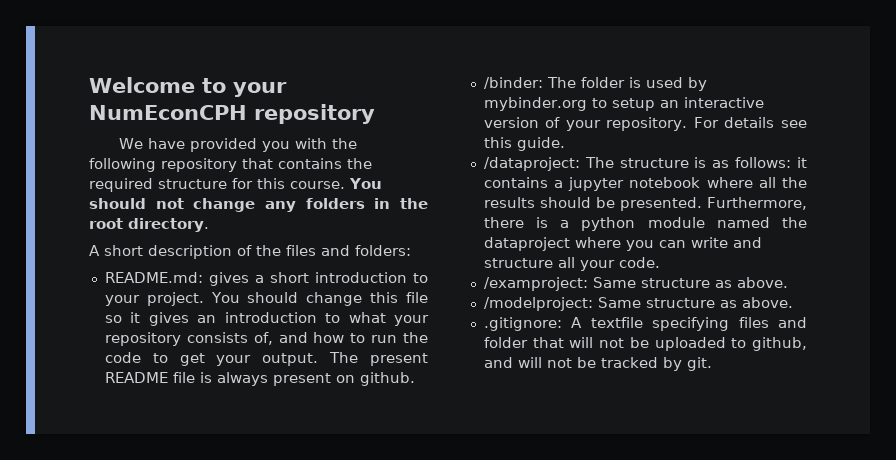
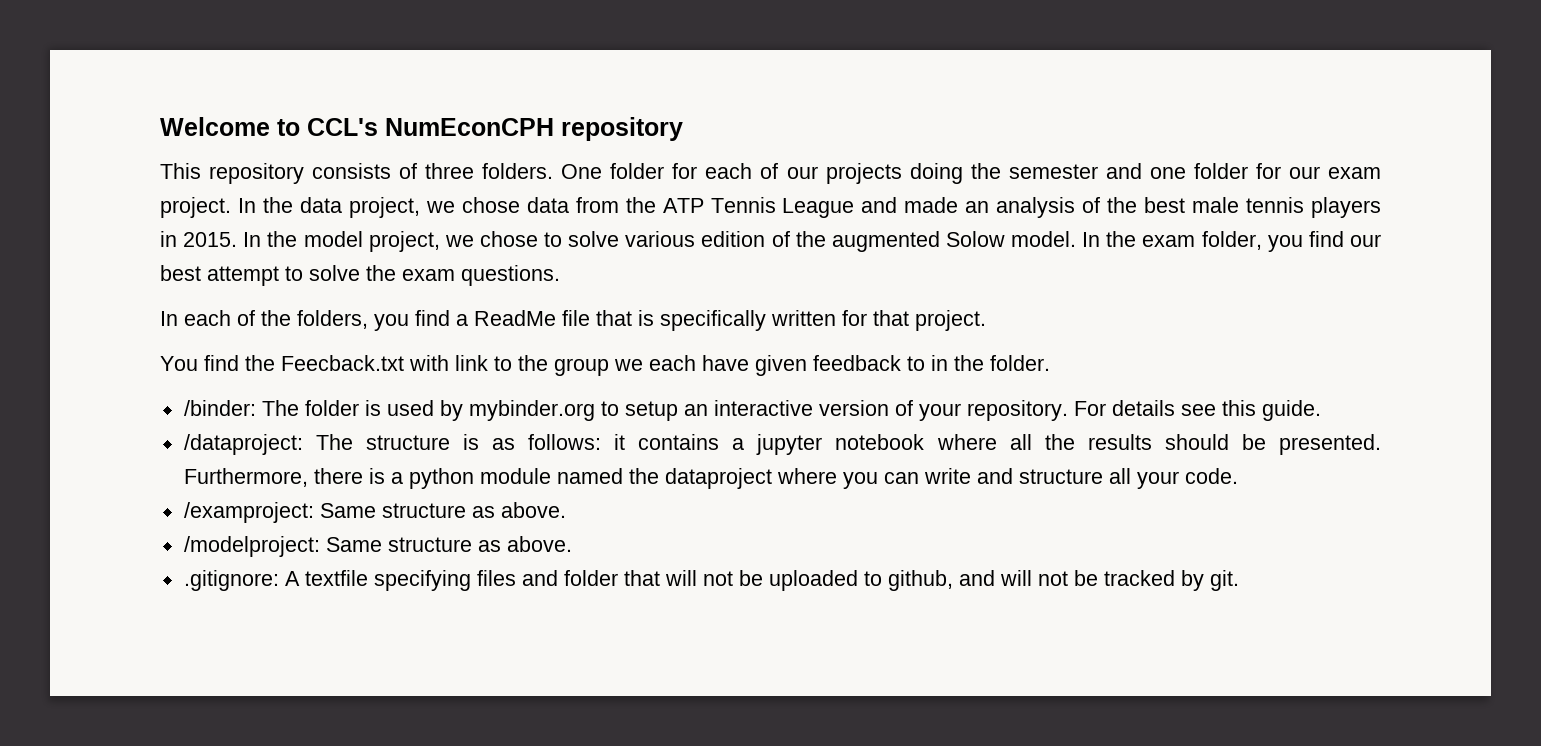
- Welcome to your NumEconCPH repository
+ Welcome to CCL's NumEconCPH repository
- We have provided you with the following repository that contains the required structure for this course. You should not change any folders in the root directory.
- A short description of the files and folders:
- README.md: gives a short introduction to your project. You should change this file so it gives an introduction to what your repository consists of, and how to run the code to get your output. The present README file is always present on github.
+ This repository consists of three folders. One folder for each of our projects doing the semester and one folder for our exam project. In the data project, we chose data from the ATP Tennis League and made an analysis of the best male tennis players in 2015. In the model project, we chose to solve various edition of the augmented Solow model. In the exam folder, you find our best attempt to solve the exam questions.
+ In each of the folders, you find a ReadMe file that is specifically written for that project.
+ You find the Feecback.txt with link to the group we each have given feedback to in the folder.

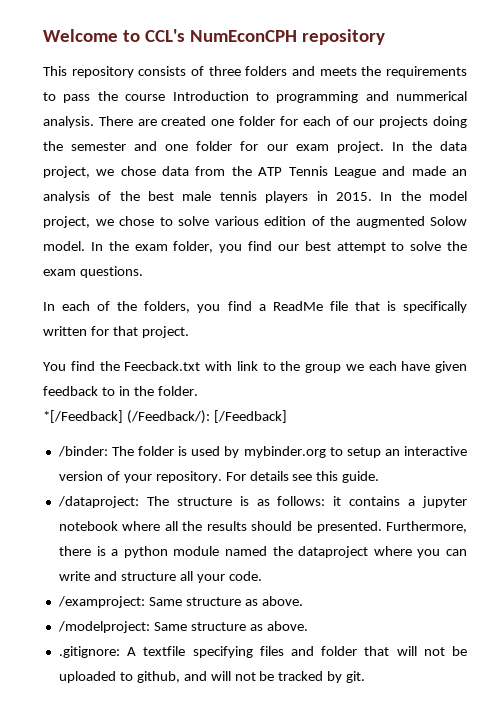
- This repository consists of three folders. One folder for each of our projects doing the semester and one folder for our exam project.
+ This repository consists of three folders and meets the requirements to pass the course Introduction to programming and nummerical analysis. There are created one folder for each of our projects doing the semester and one folder for our exam project.
+ *[/Feedback] (/Feedback/): [/Feedback]

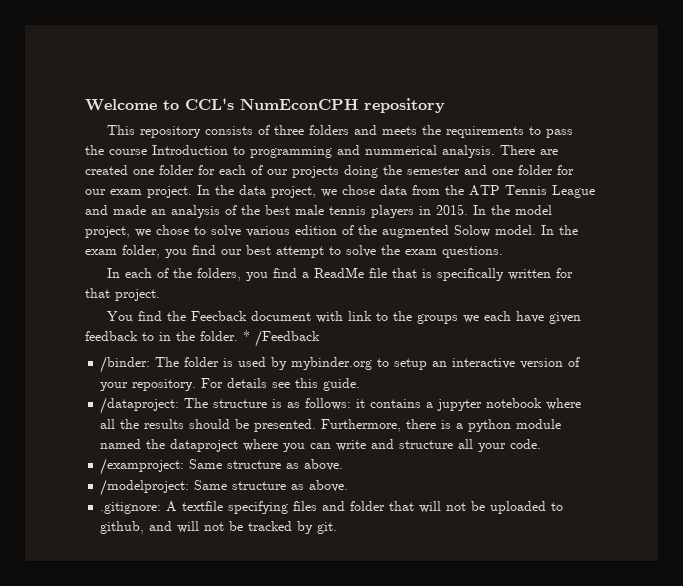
- You find the Feecback.txt with link to the group we each have given feedback to in the folder.
- *[/Feedback] (/Feedback/): [/Feedback]
+ You find the Feecback document with link to the groups we each have given feedback to in the folder. * /Feedback

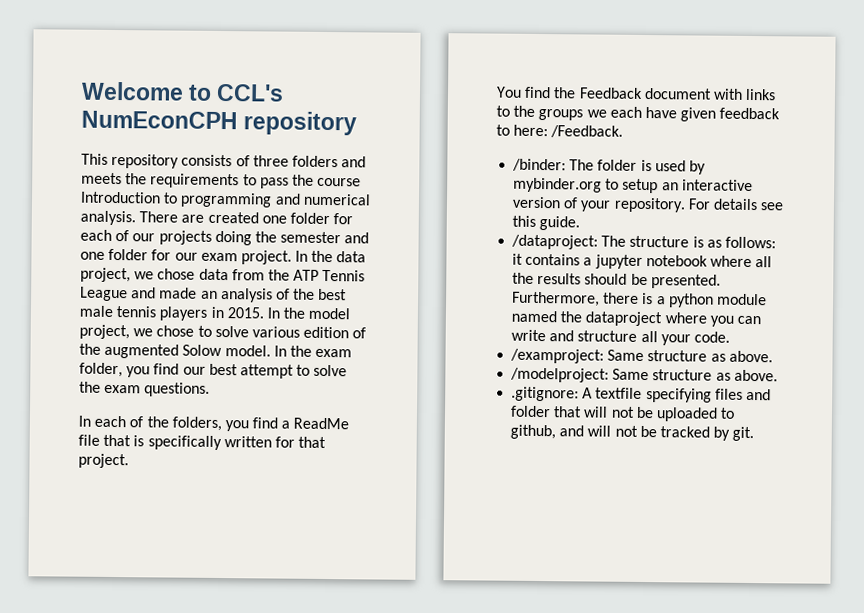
- This repository consists of three folders and meets the requirements to pass the course Introduction to programming and nummerical analysis.
+ This repository consists of three folders and meets the requirements to pass the course Introduction to programming and numerical analysis.
- You find the Feecback document with link to the groups we each have given feedback to in the folder. * /Feedback
+ You find the Feedback document with links to the groups we each have given feedback to here: /Feedback.

